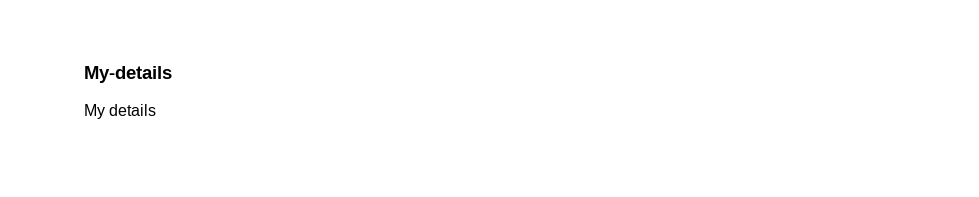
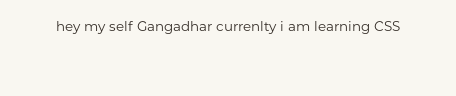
- My-details
- My details
+ hey my self Gangadhar currenlty i am learning CSS

